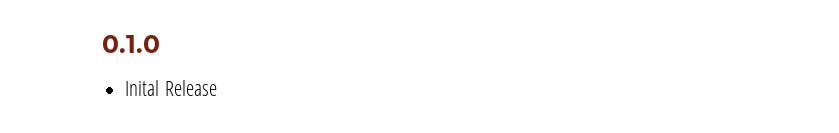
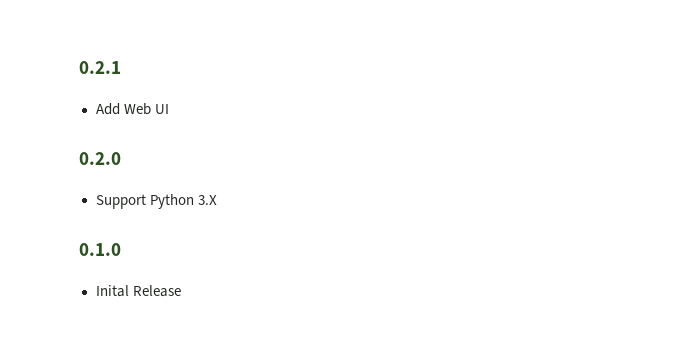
+ 0.2.1
+ Add Web UI
+ 0.2.0
+ Support Python 3.X

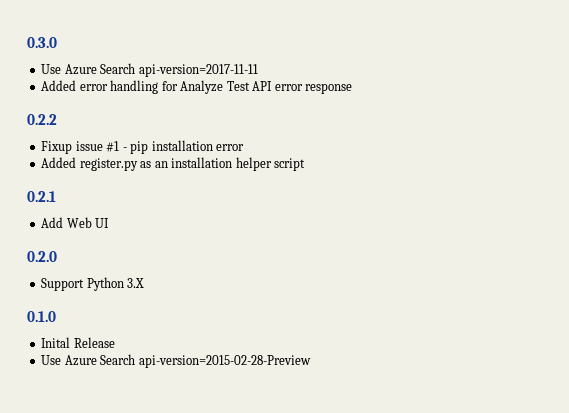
+ 0.3.0
+ Use Azure Search api-version=2017-11-11
+ Added error handling for Analyze Test API error response
+ 0.2.2
+ Fixup issue #1 - pip installation error
+ Added register.py as an installation helper script
+ Use Azure Search api-version=2015-02-28-Preview

